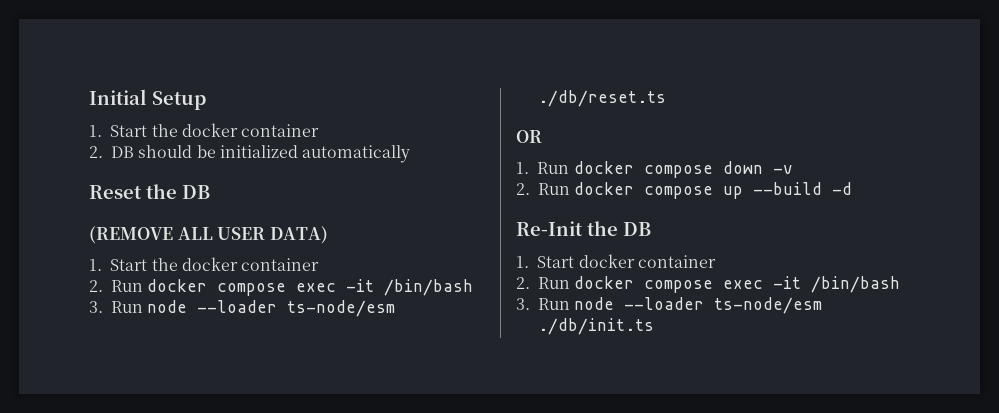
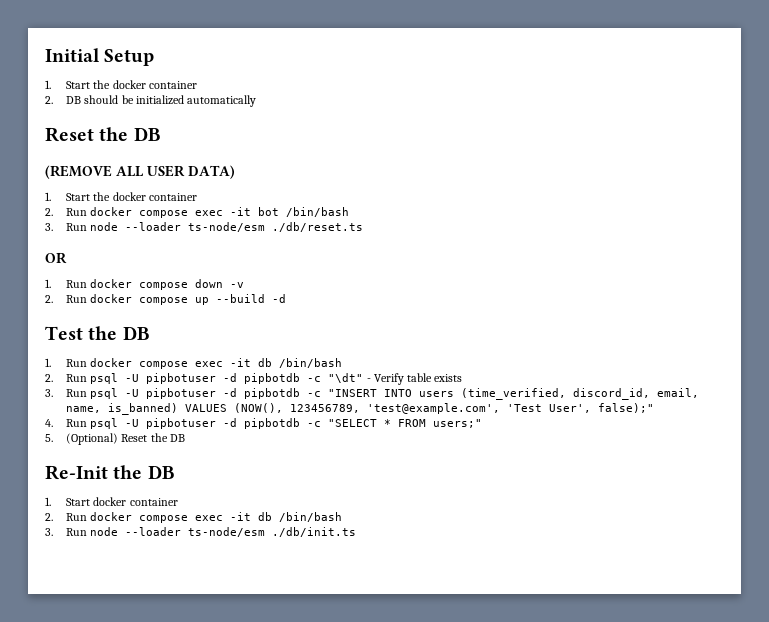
  (REMOVE ALL USER DATA)
  1. Start the docker container
- 2. Run docker compose exec -it /bin/bash
+ 2. Run docker compose exec -it bot /bin/bash
+ Test the DB
+ 1. Run docker compose exec -it db /bin/bash
+ 2. Run psql -U pipbotuser -d pipbotdb -c "\dt" - Verify table exists
+ 3. Run psql -U pipbotuser -d pipbotdb -c "INSERT INTO users (time_verified, discord_id, email, name, is_banned) VALUES (NOW(), 123456789, 'test@example.com', 'Test User', false);"
+ 4. Run psql -U pipbotuser -d pipbotdb -c "SELECT * FROM users;"
+ 5. (Optional) Reset the DB
  1. Start docker container
- 2. Run docker compose exec -it /bin/bash
+ 2. Run docker compose exec -it db /bin/bash

